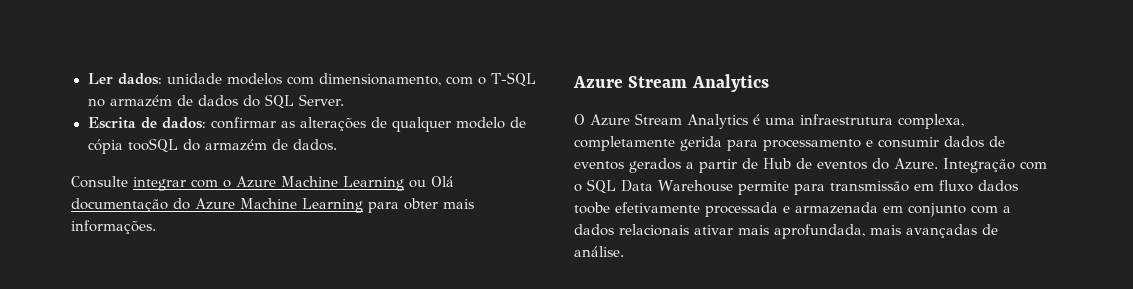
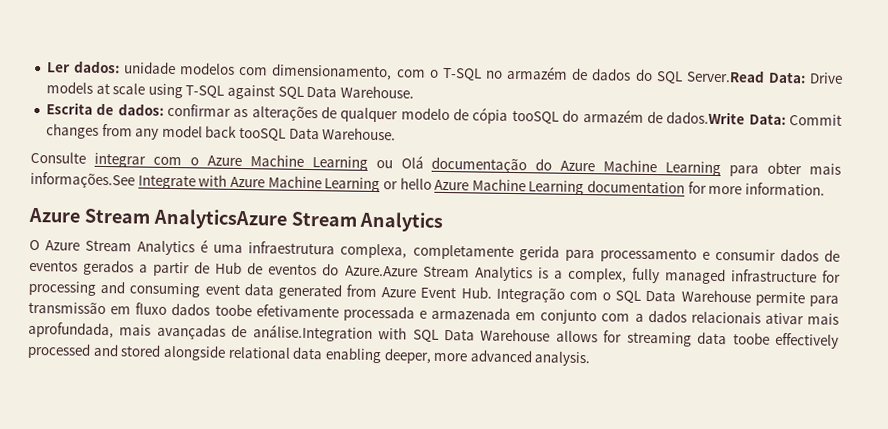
- Ler dados: unidade modelos com dimensionamento, com o T-SQL no armazém de dados do SQL Server.
+ Ler dados: unidade modelos com dimensionamento, com o T-SQL no armazém de dados do SQL Server.Read Data: Drive models at scale using T-SQL against SQL Data Warehouse.
- Escrita de dados: confirmar as alterações de qualquer modelo de cópia tooSQL do armazém de dados.
+ Escrita de dados: confirmar as alterações de qualquer modelo de cópia tooSQL do armazém de dados.Write Data: Commit changes from any model back tooSQL Data Warehouse.
- Consulte integrar com o Azure Machine Learning ou Olá documentação do Azure Machine Learning para obter mais informações.
- Azure Stream Analytics
+ Consulte integrar com o Azure Machine Learning ou Olá documentação do Azure Machine Learning para obter mais informações.See Integrate with Azure Machine Learning or hello Azure Machine Learning documentation for more information.
+ Azure Stream AnalyticsAzure Stream Analytics
- O Azure Stream Analytics é uma infraestrutura complexa, completamente gerida para processamento e consumir dados de eventos gerados a partir de Hub de eventos do Azure. Integração com o SQL Data Warehouse permite para transmissão em fluxo dados toobe efetivamente processada e armazenada em conjunto com a dados relacionais ativar mais aprofundada, mais avançadas de análise.
+ O Azure Stream Analytics é uma infraestrutura complexa, completamente gerida para processamento e consumir dados de eventos gerados a partir de Hub de eventos do Azure.Azure Stream Analytics is a complex, fully managed infrastructure for processing and consuming event data generated from Azure Event Hub. Integração com o SQL Data Warehouse permite para transmissão em fluxo dados toobe efetivamente processada e armazenada em conjunto com a dados relacionais ativar mais aprofundada, mais avançadas de análise.Integration with SQL Data Warehouse allows for streaming data toobe effectively processed and stored alongside relational data enabling deeper, more advanced analysis.

